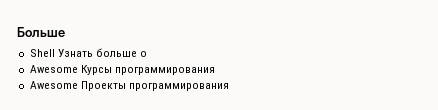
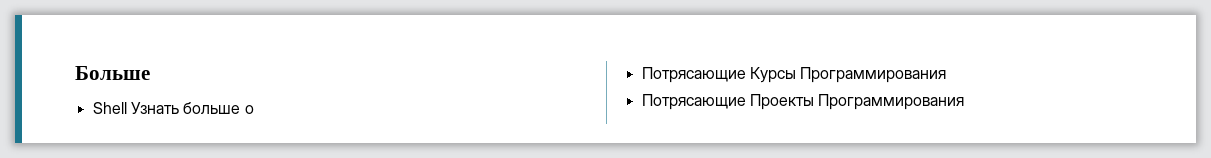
- Awesome Курсы программирования
- Awesome Проекты программирования
+ Потрясающие Курсы Программирования
+ Потрясающие Проекты Программирования

